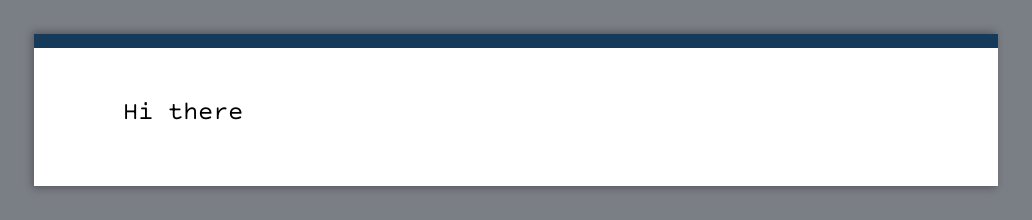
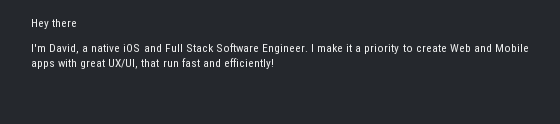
- Hi there
+ Hey there
+ I'm David, a native iOS and Full Stack Software Engineer. I make it a priority to create Web and Mobile apps with great UX/UI, that run fast and efficiently!

